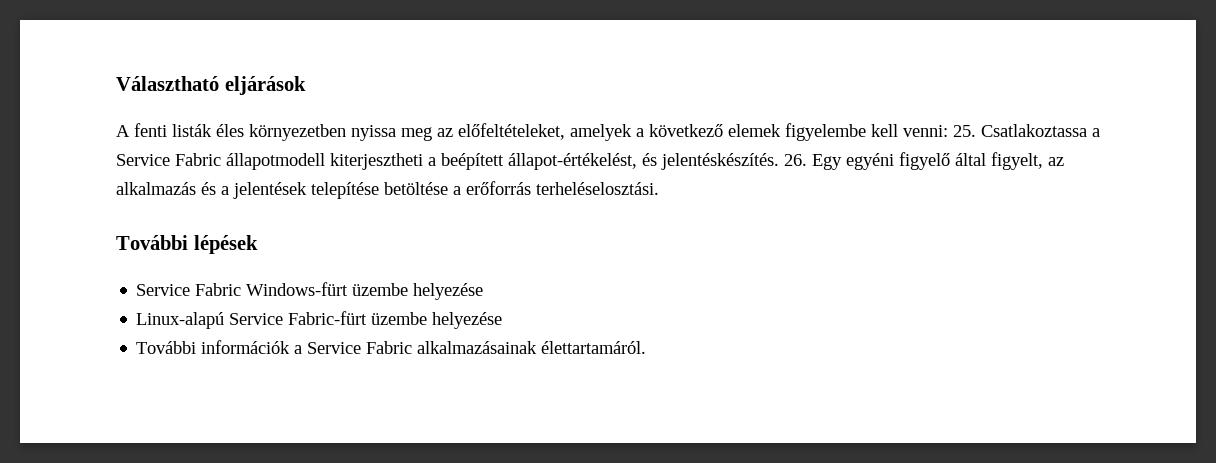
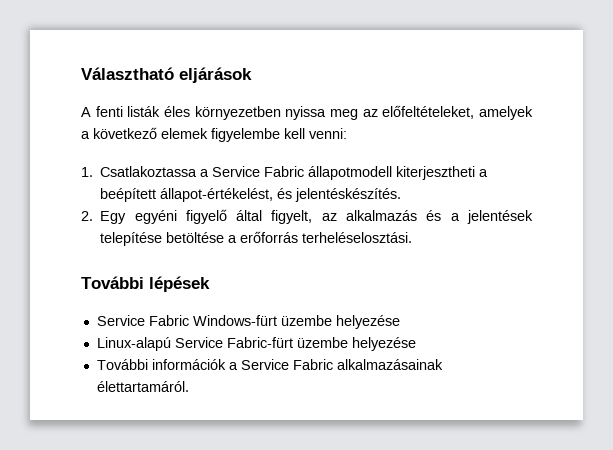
- A fenti listák éles környezetben nyissa meg az előfeltételeket, amelyek a következő elemek figyelembe kell venni: 25. Csatlakoztassa a Service Fabric állapotmodell kiterjesztheti a beépített állapot-értékelést, és jelentéskészítés. 26. Egy egyéni figyelő által figyelt, az alkalmazás és a jelentések telepítése betöltése a erőforrás terheléselosztási.
+ A fenti listák éles környezetben nyissa meg az előfeltételeket, amelyek a következő elemek figyelembe kell venni:
+ 1. Csatlakoztassa a Service Fabric állapotmodell kiterjesztheti a beépített állapot-értékelést, és jelentéskészítés.
+ 2. Egy egyéni figyelő által figyelt, az alkalmazás és a jelentések telepítése betöltése a erőforrás terheléselosztási.

